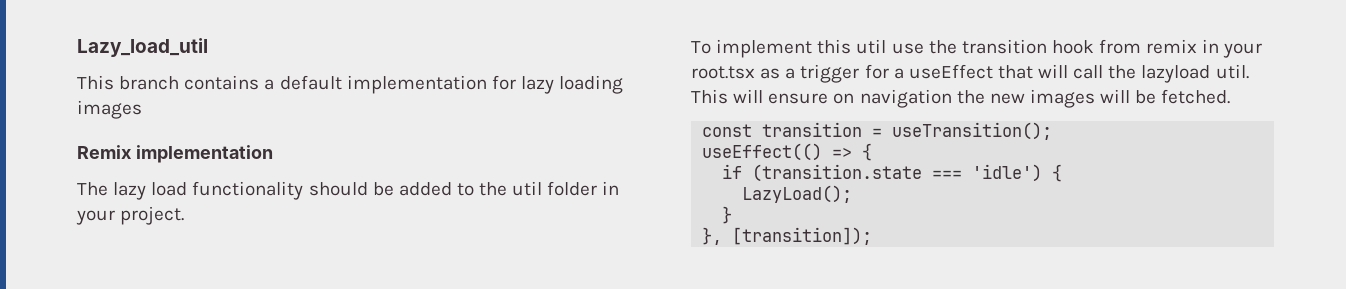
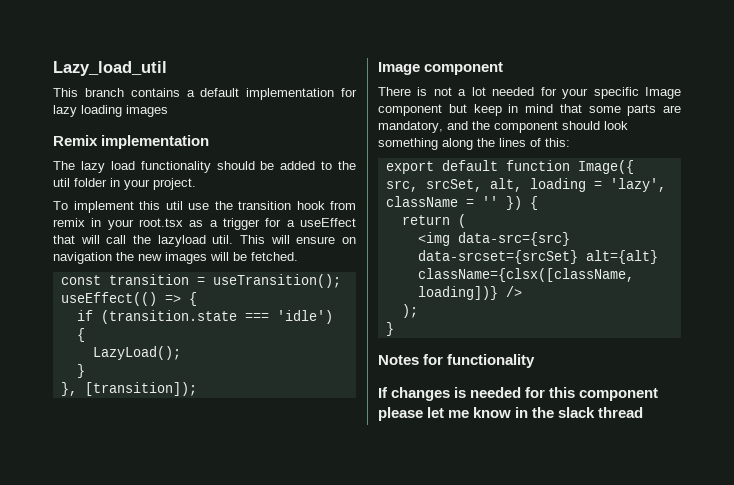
  }, [transition]);
+ Image component
+ There is not a lot needed for your specific Image component but keep in mind that some parts are mandatory, and the component should look something along the lines of this:
+ export default function Image({ src, srcSet, alt, loading = 'lazy', className = '' }) {
+ return (
+ <img data-src={src} data-srcset={srcSet} alt={alt} className={clsx([className, loading])} />
+ );
+ }
+ Notes for functionality
+ If changes is needed for this component please let me know in the slack thread

